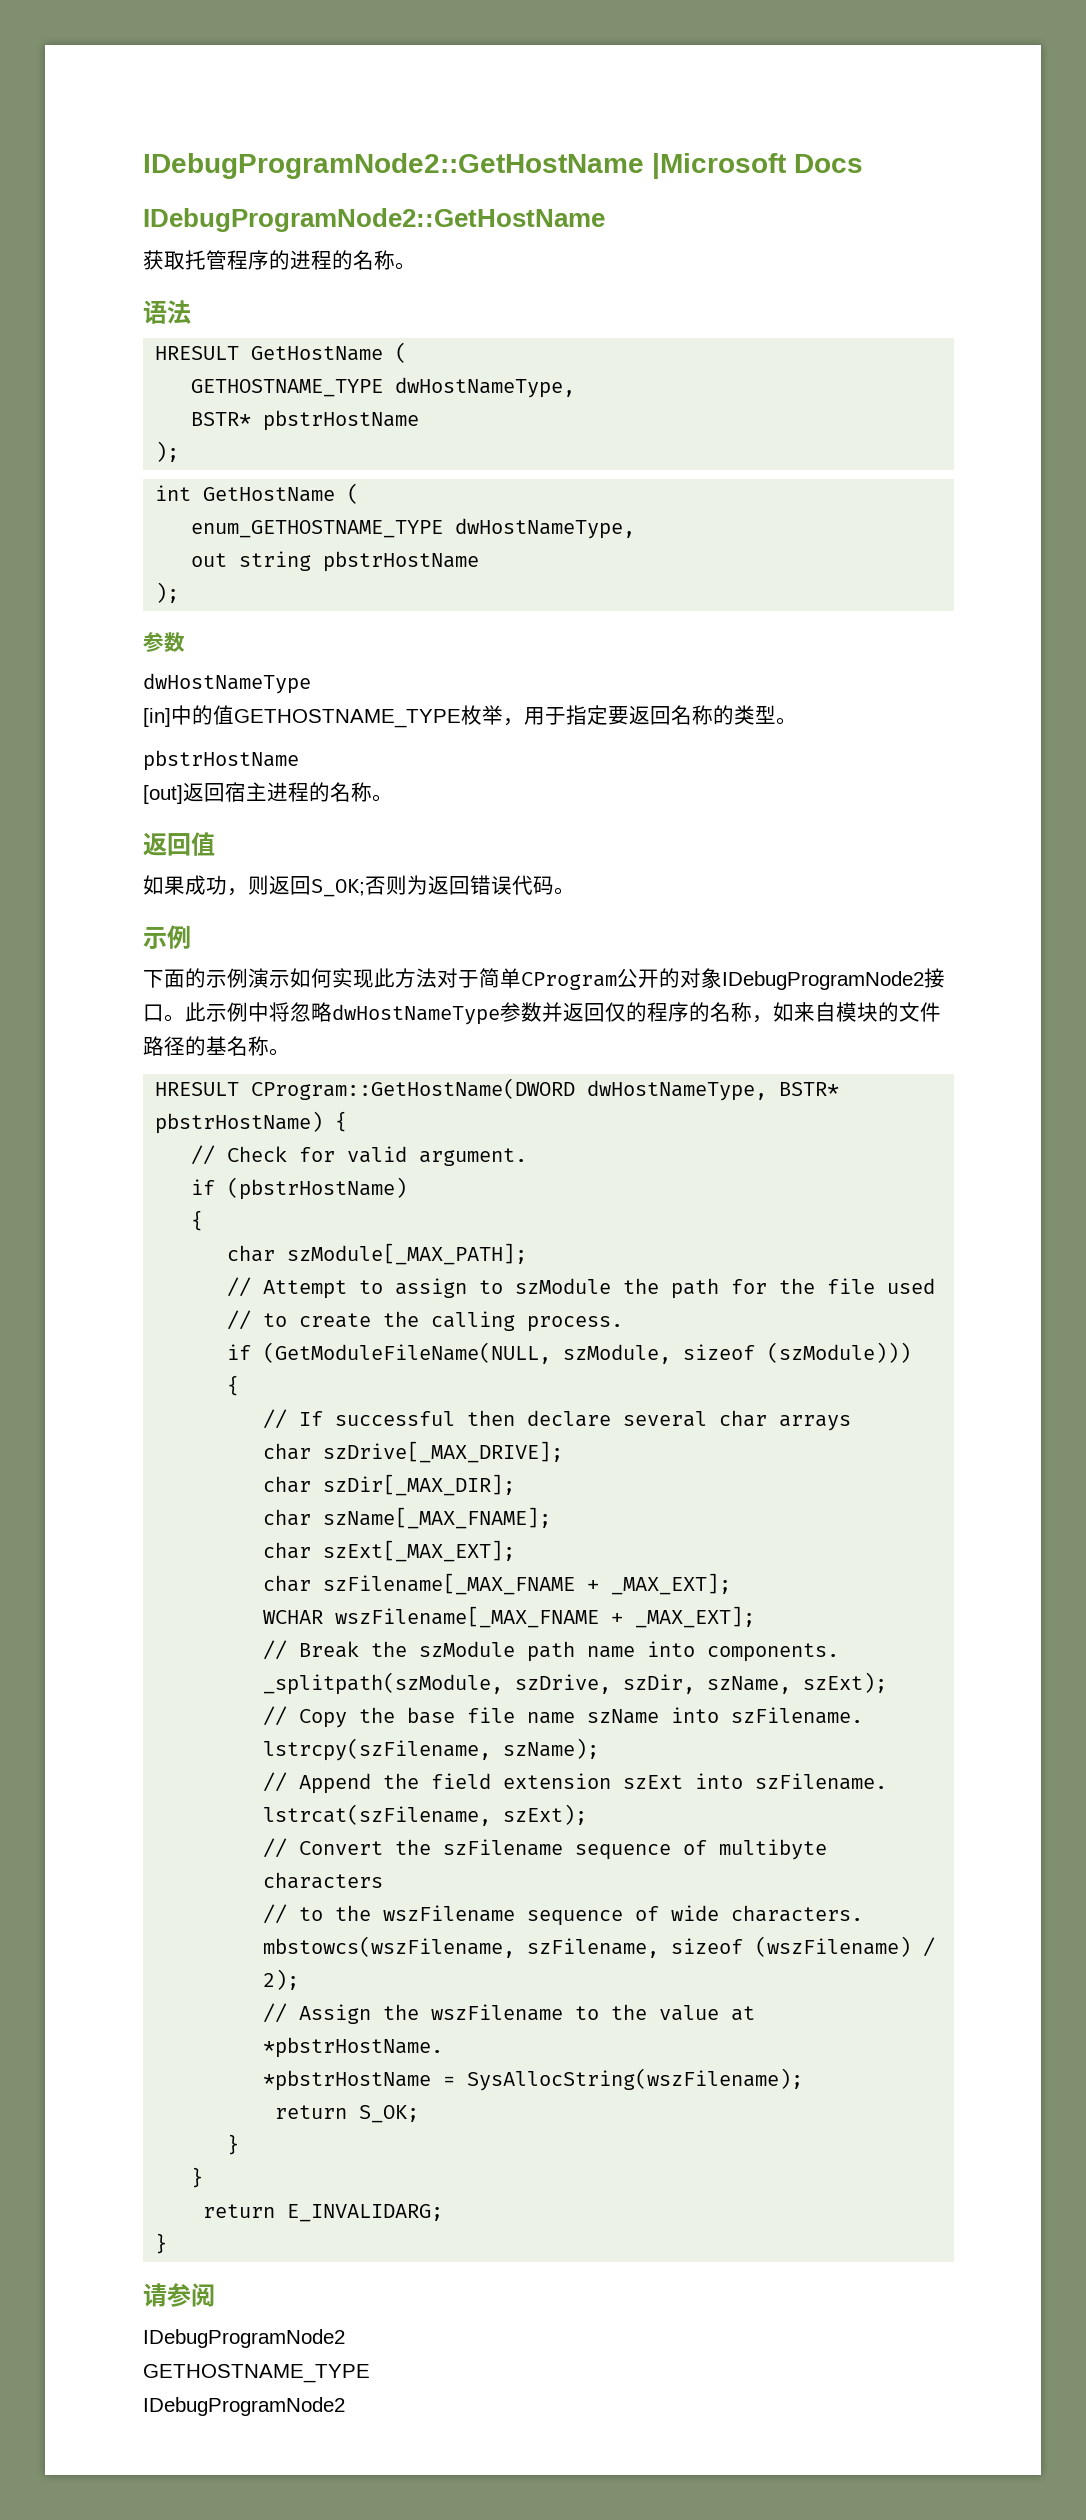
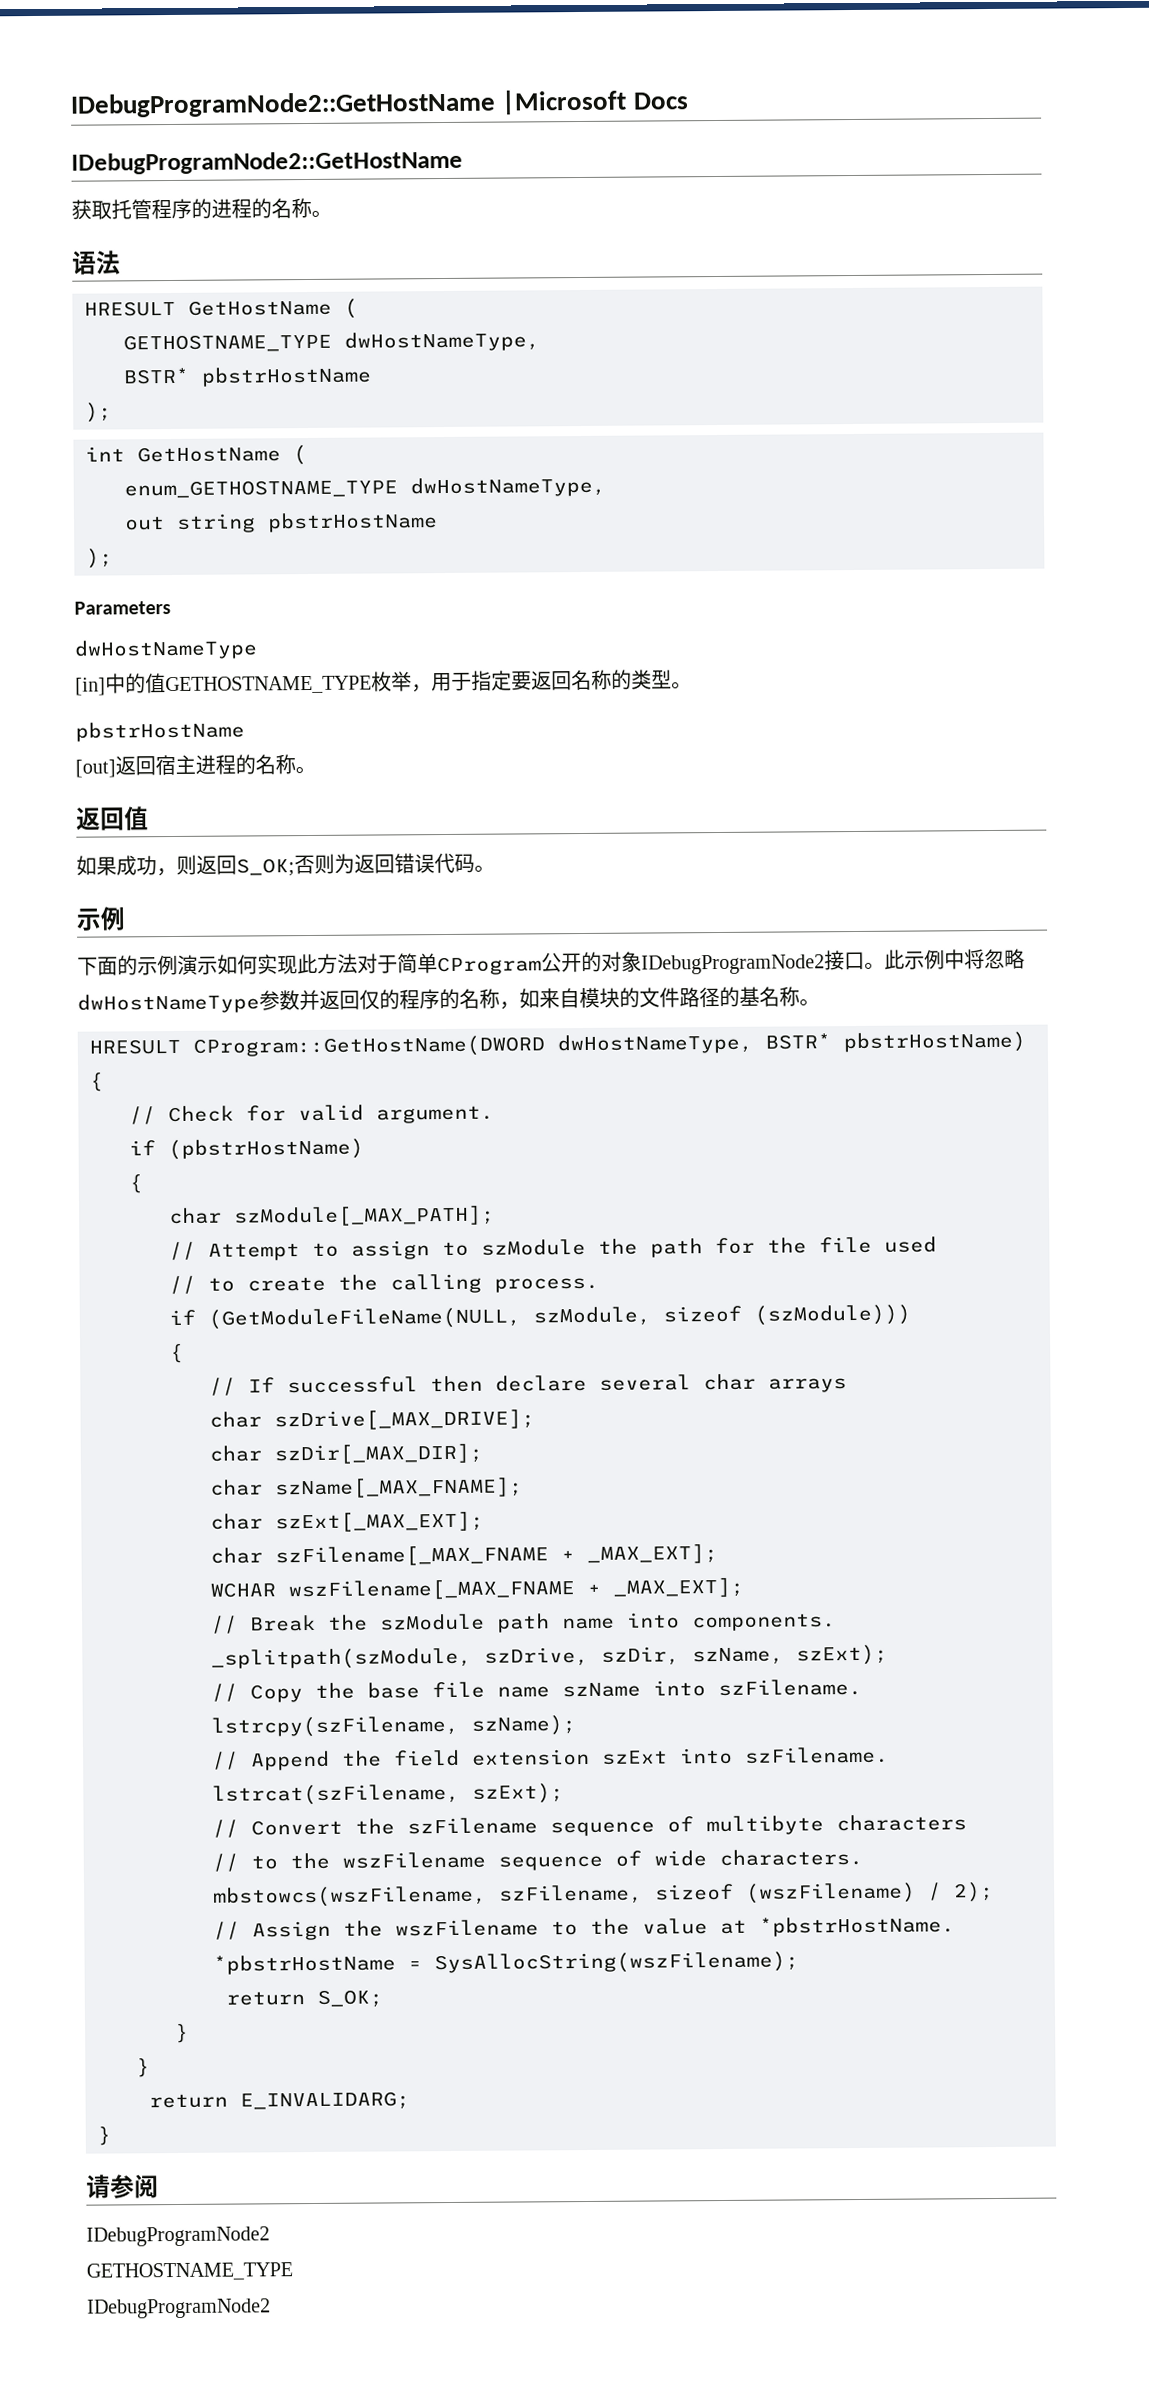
  out string pbstrHostName
  );
- 参数
+ Parameters

